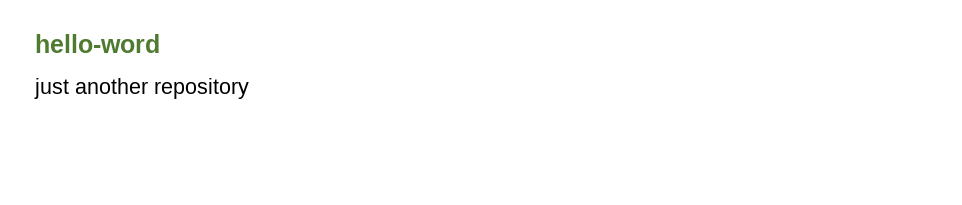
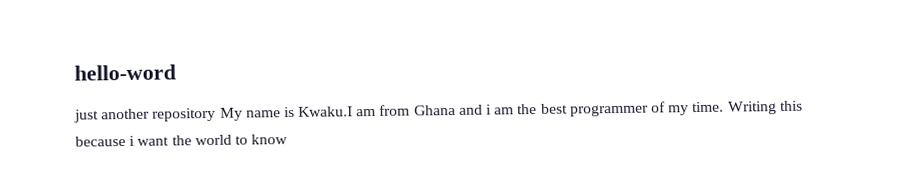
- just another repository
+ just another repository My name is Kwaku.I am from Ghana and i am the best programmer of my time. Writing this because i want the world to know

